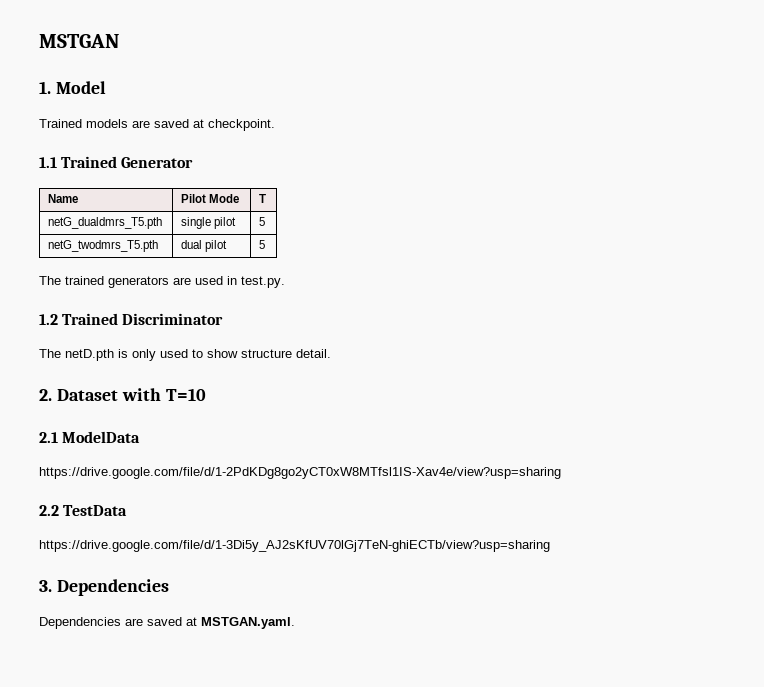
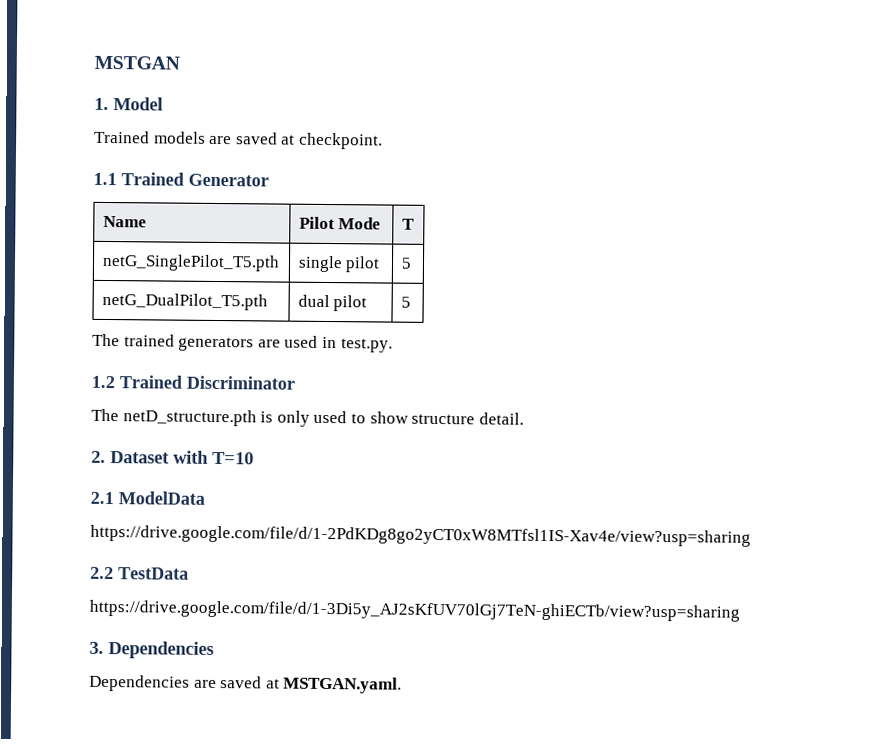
- netG_dualdmrs_T5.pth | single pilot | 5
+ netG_SinglePilot_T5.pth | single pilot | 5
- netG_twodmrs_T5.pth | dual pilot | 5
+ netG_DualPilot_T5.pth | dual pilot | 5
- The netD.pth is only used to show structure detail.
+ The netD_structure.pth is only used to show structure detail.

